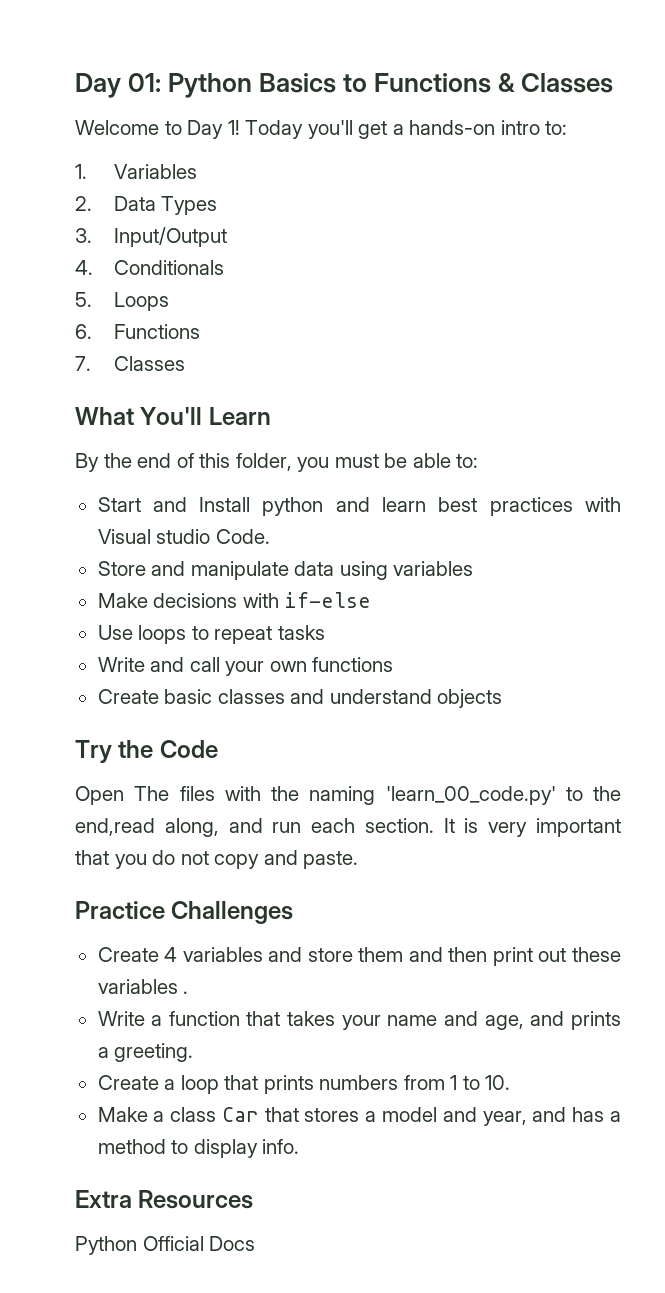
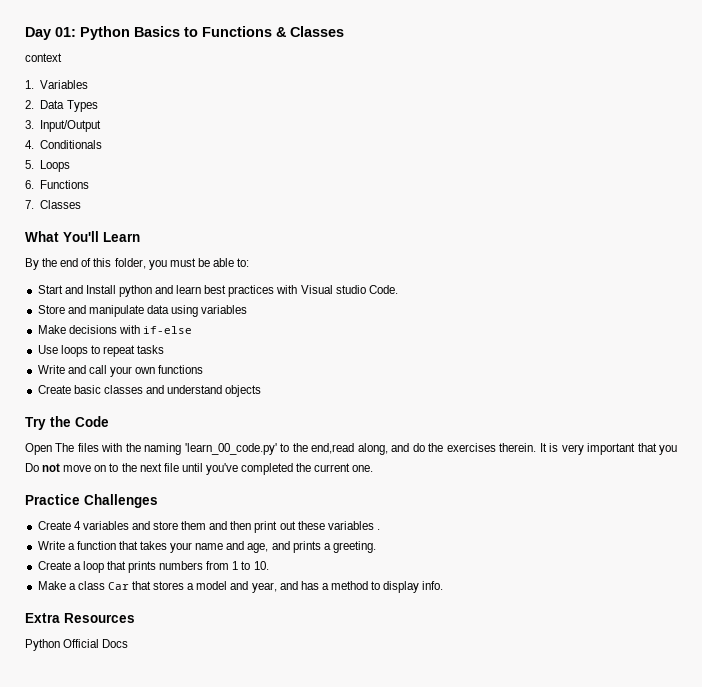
- Welcome to Day 1! Today you'll get a hands-on intro to:
+ context
- Open The files with the naming 'learn_00_code.py' to the end,read along, and run each section.
+ Open The files with the naming 'learn_00_code.py' to the end,read along, and do the exercises therein.
- It is very important that you do not copy and paste.
+ It is very important that you Do not move on to the next file until you've completed the current one.

